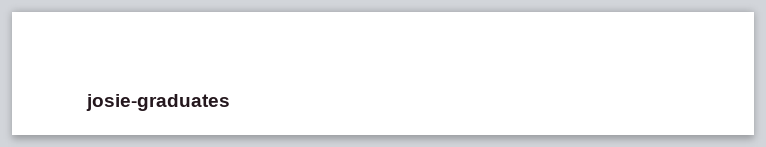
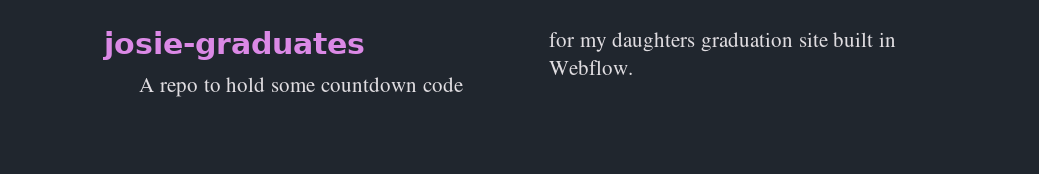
+ A repo to hold some countdown code for my daughters graduation site built in Webflow.

